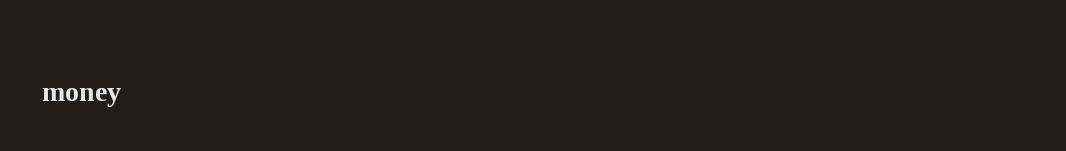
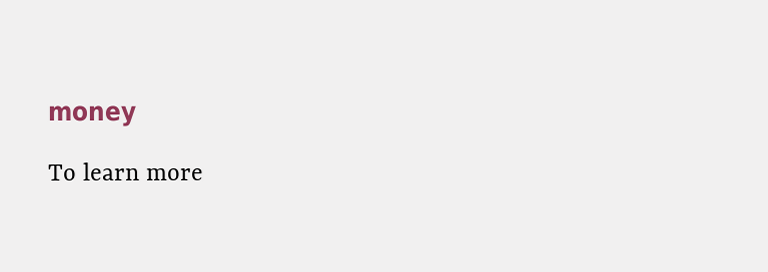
+ To learn more

